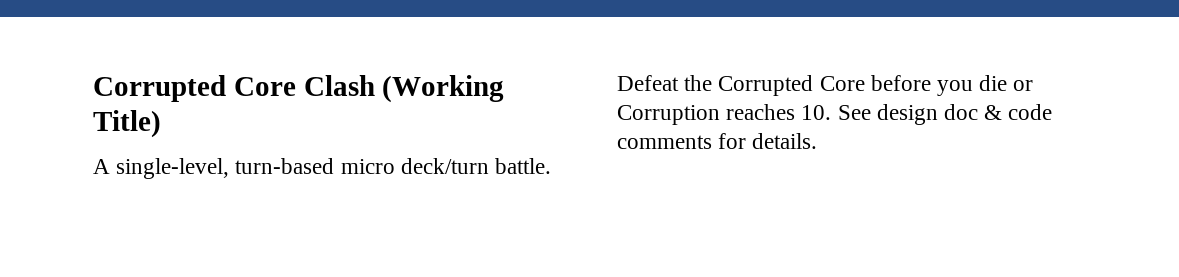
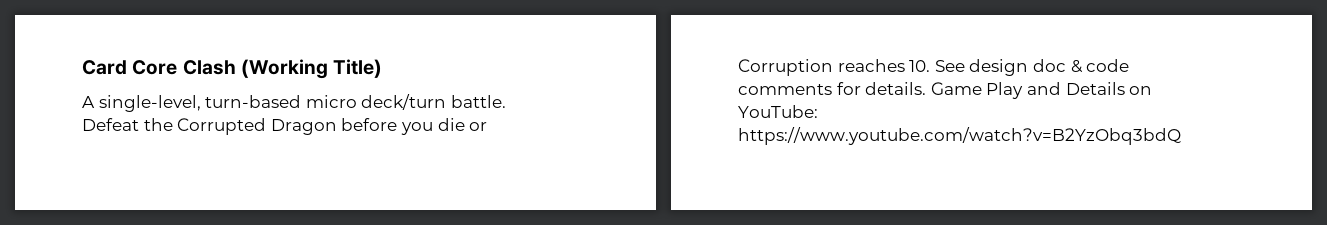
- Corrupted Core Clash (Working Title)
+ Card Core Clash (Working Title)
- Defeat the Corrupted Core before you die or Corruption reaches 10. See design doc & code comments for details.
+ Defeat the Corrupted Dragon before you die or Corruption reaches 10. See design doc & code comments for details.
+ Game Play and Details on YouTube: https://www.youtube.com/watch?v=B2YzObq3bdQ

